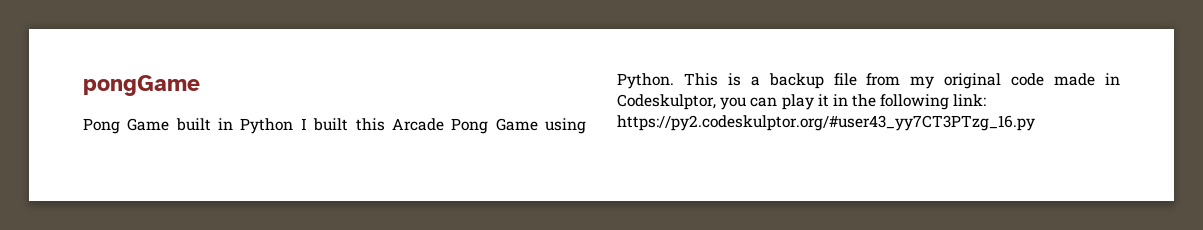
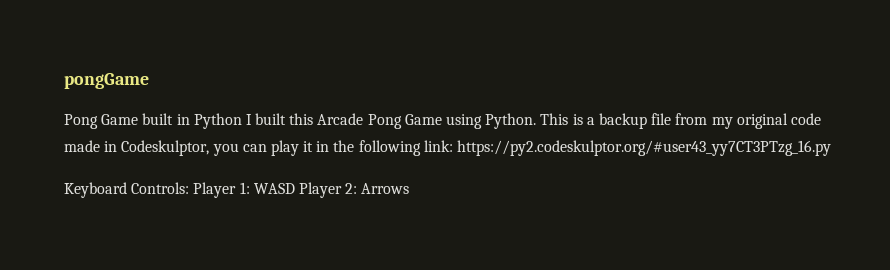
+ Keyboard Controls: Player 1: WASD Player 2: Arrows

